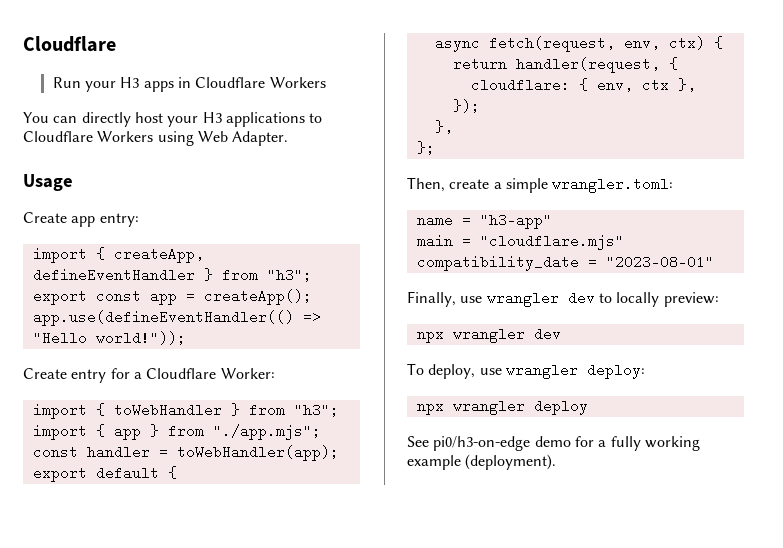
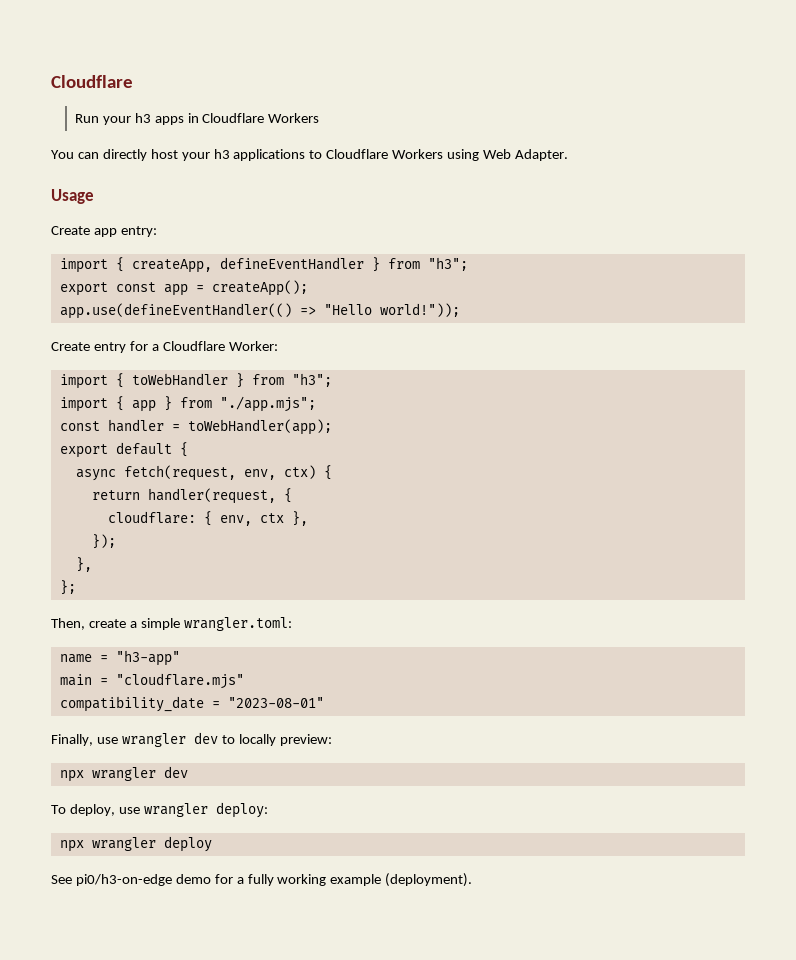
- Run your H3 apps in Cloudflare Workers
+ Run your h3 apps in Cloudflare Workers
- You can directly host your H3 applications to Cloudflare Workers using Web Adapter.
+ You can directly host your h3 applications to Cloudflare Workers using Web Adapter.

